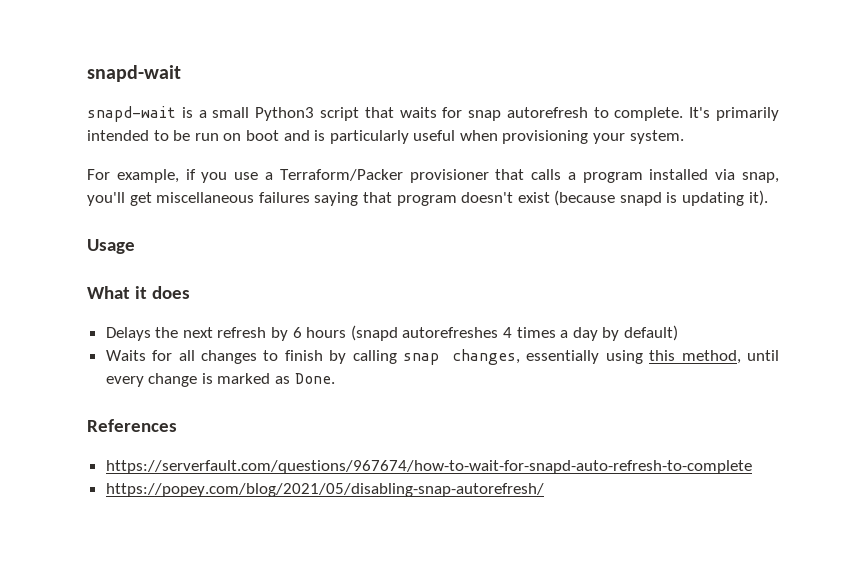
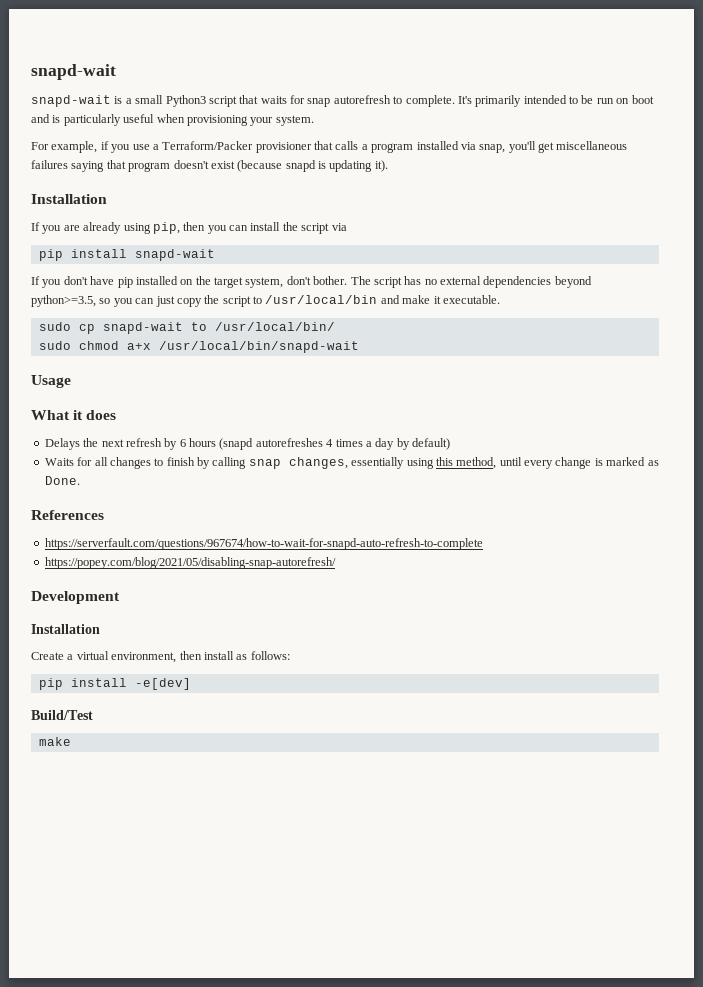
  For example, if you use a Terraform/Packer provisioner that calls a program installed via snap, you'll get miscellaneous failures saying that program doesn't exist (because snapd is updating it).
+ Installation
+ If you are already using pip, then you can install the script via
+ pip install snapd-wait
+ If you don't have pip installed on the target system, don't bother. The script has no external dependencies beyond python>=3.5, so you can just copy the script to /usr/local/bin and make it executable.
+ sudo cp snapd-wait to /usr/local/bin/
+ sudo chmod a+x /usr/local/bin/snapd-wait
+ Development
+ Installation
+ Create a virtual environment, then install as follows:
+ pip install -e[dev]
+ Build/Test
+ make

